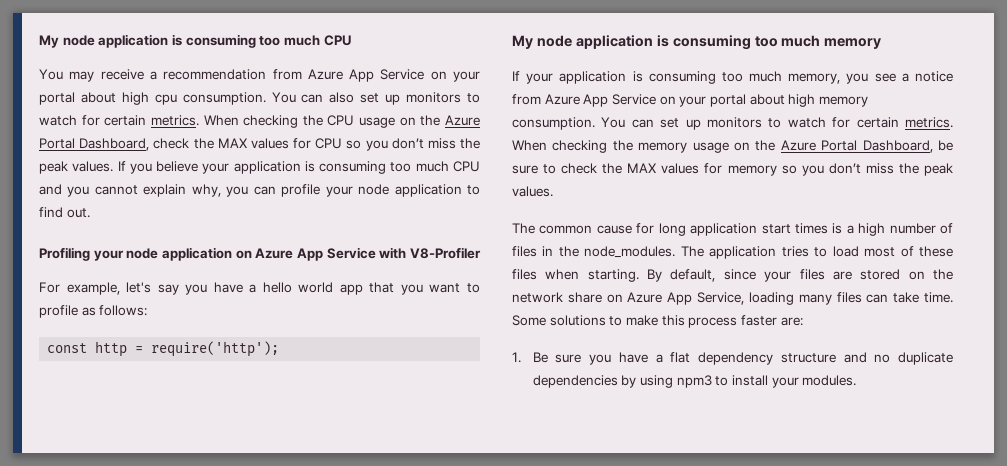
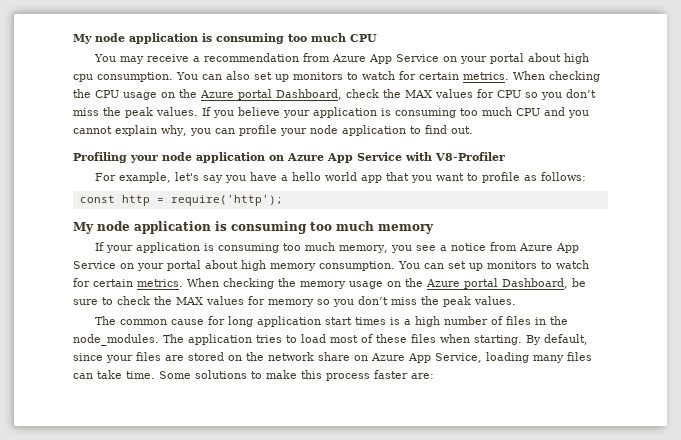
- When checking the CPU usage on the Azure Portal Dashboard, check the MAX values for CPU so you don’t miss the peak values.
+ When checking the CPU usage on the Azure portal Dashboard, check the MAX values for CPU so you don’t miss the peak values.
- When checking the memory usage on the Azure Portal Dashboard, be sure to check the MAX values for memory so you don’t miss the peak values.
+ When checking the memory usage on the Azure portal Dashboard, be sure to check the MAX values for memory so you don’t miss the peak values.
- 1. Be sure you have a flat dependency structure and no duplicate dependencies by using npm3 to install your modules.

